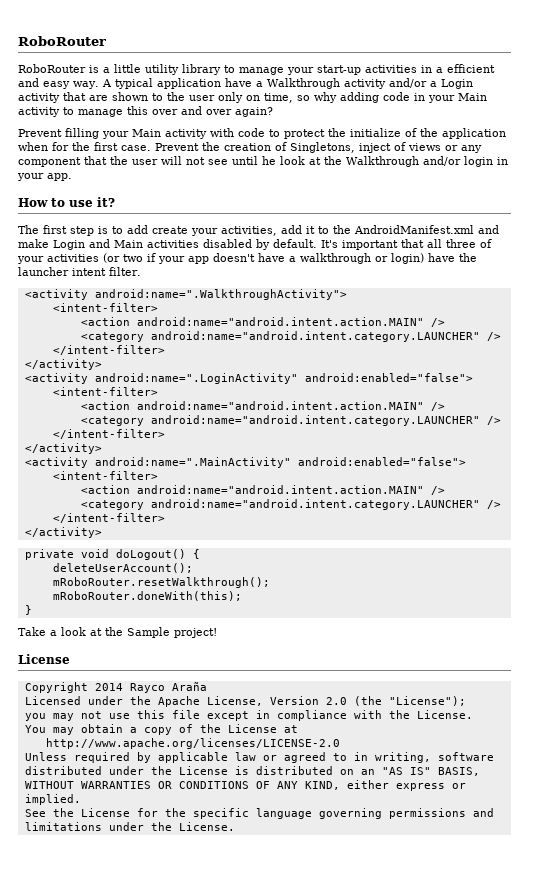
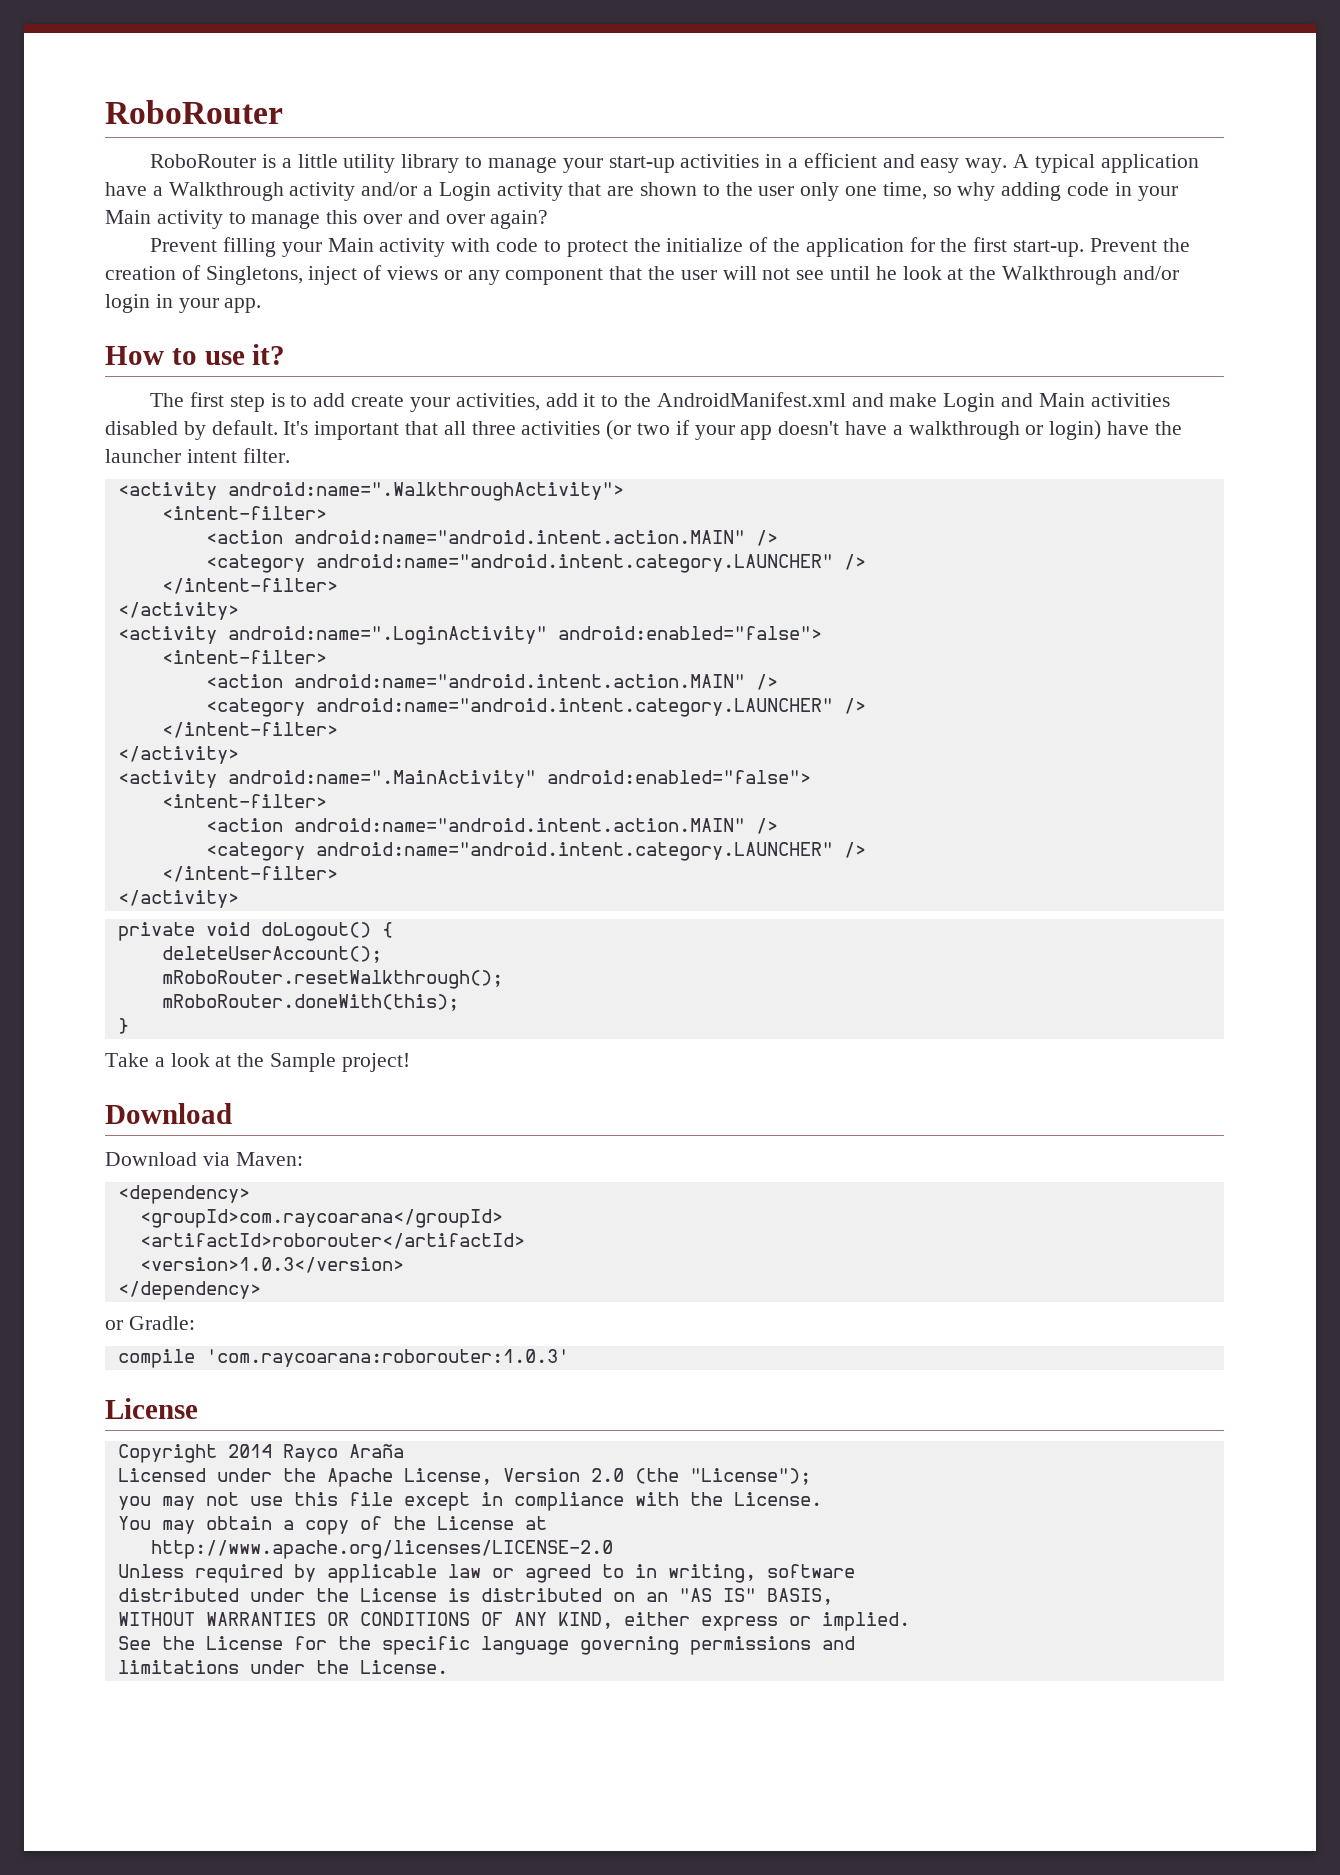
- A typical application have a Walkthrough activity and/or a Login activity that are shown to the user only on time, so why adding code in your Main activity to manage this over and over again?
+ A typical application have a Walkthrough activity and/or a Login activity that are shown to the user only one time, so why adding code in your Main activity to manage this over and over again?
- Prevent filling your Main activity with code to protect the initialize of the application when for the first case.
+ Prevent filling your Main activity with code to protect the initialize of the application for the first start-up.
- It's important that all three of your activities (or two if your app doesn't have a walkthrough or login) have the launcher intent filter.
+ It's important that all three activities (or two if your app doesn't have a walkthrough or login) have the launcher intent filter.
  Take a look at the Sample project!
+ Download
+ Download via Maven:
+ <dependency>
+ <groupId>com.raycoarana</groupId>
+ <artifactId>roborouter</artifactId>
+ <version>1.0.3</version>
+ </dependency>
+ or Gradle:
+ compile 'com.raycoarana:roborouter:1.0.3'

